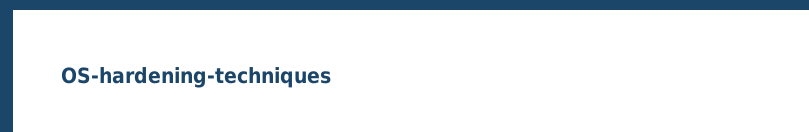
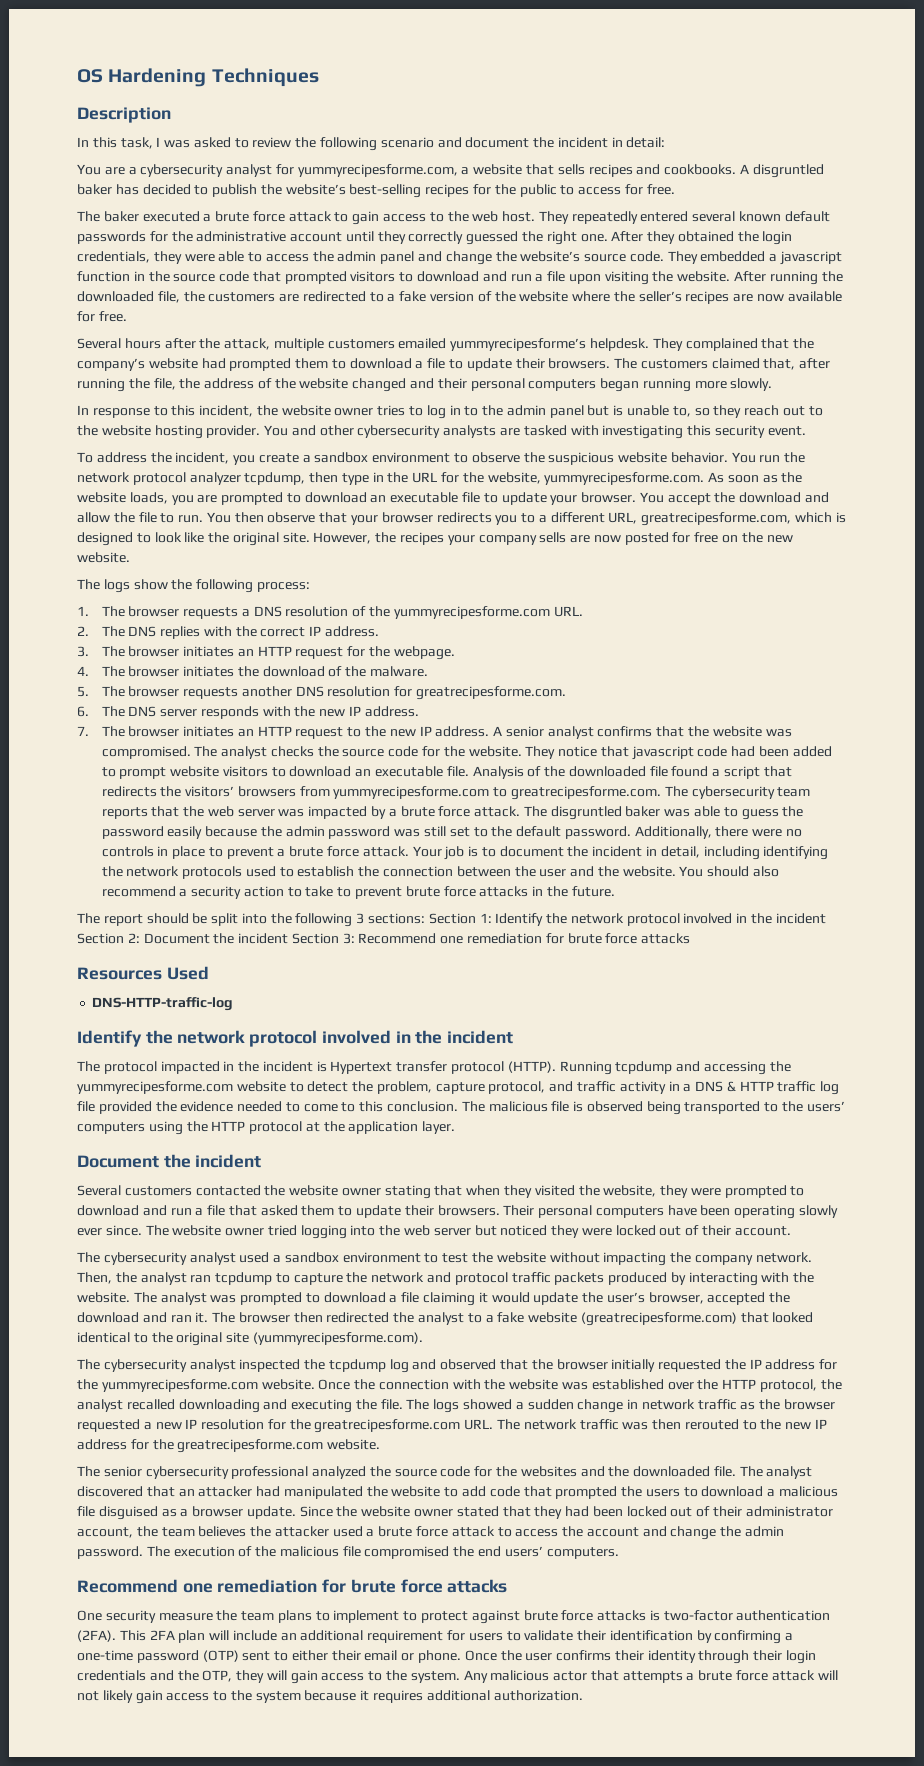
- OS-hardening-techniques
+ OS Hardening Techniques
+ Description
+ In this task, I was asked to review the following scenario and document the incident in detail:
+ You are a cybersecurity analyst for yummyrecipesforme.com, a website that sells recipes and cookbooks. A disgruntled baker has decided to publish the website’s best-selling recipes for the public to access for free.
+ The baker executed a brute force attack to gain access to the web host. They repeatedly entered several known default passwords for the administrative account until they correctly guessed the right one. After they obtained the login credentials, they were able to access the admin panel and change the website’s source code. They embedded a javascript function in the source code that prompted visitors to download and run a file upon visiting the website. After running the downloaded file, the customers are redirected to a fake version of the website where the seller’s recipes are now available for free.
+ Several hours after the attack, multiple customers emailed yummyrecipesforme’s helpdesk. They complained that the company’s website had prompted them to download a file to update their browsers. The customers claimed that, after running the file, the address of the website changed and their personal computers began running more slowly.
+ In response to this incident, the website owner tries to log in to the admin panel but is unable to, so they reach out to the website hosting provider. You and other cybersecurity analysts are tasked with investigating this security event.
+ To address the incident, you create a sandbox environment to observe the suspicious website behavior. You run the network protocol analyzer tcpdump, then type in the URL for the website, yummyrecipesforme.com. As soon as the website loads, you are prompted to download an executable file to update your browser. You accept the download and allow the file to run. You then observe that your browser redirects you to a different URL, greatrecipesforme.com, which is designed to look like the original site. However, the recipes your company sells are now posted for free on the new website.
+ The logs show the following process:
+ 1. The browser requests a DNS resolution of the yummyrecipesforme.com URL.
+ 2. The DNS replies with the correct IP address.
+ 3. The browser initiates an HTTP request for the webpage.
+ 4. The browser initiates the download of the malware.
+ 5. The browser requests another DNS resolution for greatrecipesforme.com.
+ 6. The DNS server responds with the new IP address.
+ 7. The browser initiates an HTTP request to the new IP address. A senior analyst confirms that the website was compromised. The analyst checks the source code for the website. They notice that javascript code had been added to prompt website visitors to download an executable file. Analysis of the downloaded file found a script that redirects the visitors’ browsers from yummyrecipesforme.com to greatrecipesforme.com. The cybersecurity team reports that the web server was impacted by a brute force attack. The disgruntled baker was able to guess the password easily because the admin password was still set to the default password. Additionally, there were no controls in place to prevent a brute force attack. Your job is to document the incident in detail, including identifying the network protocols used to establish the connection between the user and the website. You should also recommend a security action to take to prevent brute force attacks in the future.
+ The report should be split into the following 3 sections: Section 1: Identify the network protocol involved in the incident Section 2: Document the incident Section 3: Recommend one remediation for brute force attacks
+ Resources Used
+ DNS-HTTP-traffic-log
+ Identify the network protocol involved in the incident
+ The protocol impacted in the incident is Hypertext transfer protocol (HTTP). Running tcpdump and accessing the yummyrecipesforme.com website to detect the problem, capture protocol, and traffic activity in a DNS & HTTP traffic log file provided the evidence needed to come to this conclusion. The malicious file is observed being transported to the users’ computers using the HTTP protocol at the application layer.
+ Document the incident
+ Several customers contacted the website owner stating that when they visited the website, they were prompted to download and run a file that asked them to update their browsers. Their personal computers have been operating slowly ever since. The website owner tried logging into the web server but noticed they were locked out of their account.
+ The cybersecurity analyst used a sandbox environment to test the website without impacting the company network. Then, the analyst ran tcpdump to capture the network and protocol traffic packets produced by interacting with the website. The analyst was prompted to download a file claiming it would update the user’s browser, accepted the download and ran it. The browser then redirected the analyst to a fake website (greatrecipesforme.com) that looked identical to the original site (yummyrecipesforme.com).
+ The cybersecurity analyst inspected the tcpdump log and observed that the browser initially requested the IP address for the yummyrecipesforme.com website. Once the connection with the website was established over the HTTP protocol, the analyst recalled downloading and executing the file. The logs showed a sudden change in network traffic as the browser requested a new IP resolution for the greatrecipesforme.com URL. The network traffic was then rerouted to the new IP address for the greatrecipesforme.com website.
+ The senior cybersecurity professional analyzed the source code for the websites and the downloaded file. The analyst discovered that an attacker had manipulated the website to add code that prompted the users to download a malicious file disguised as a browser update. Since the website owner stated that they had been locked out of their administrator account, the team believes the attacker used a brute force attack to access the account and change the admin password. The execution of the malicious file compromised the end users’ computers.
+ Recommend one remediation for brute force attacks
+ One security measure the team plans to implement to protect against brute force attacks is two-factor authentication (2FA). This 2FA plan will include an additional requirement for users to validate their identification by confirming a one-time password (OTP) sent to either their email or phone. Once the user confirms their identity through their login credentials and the OTP, they will gain access to the system. Any malicious actor that attempts a brute force attack will not likely gain access to the system because it requires additional authorization.

